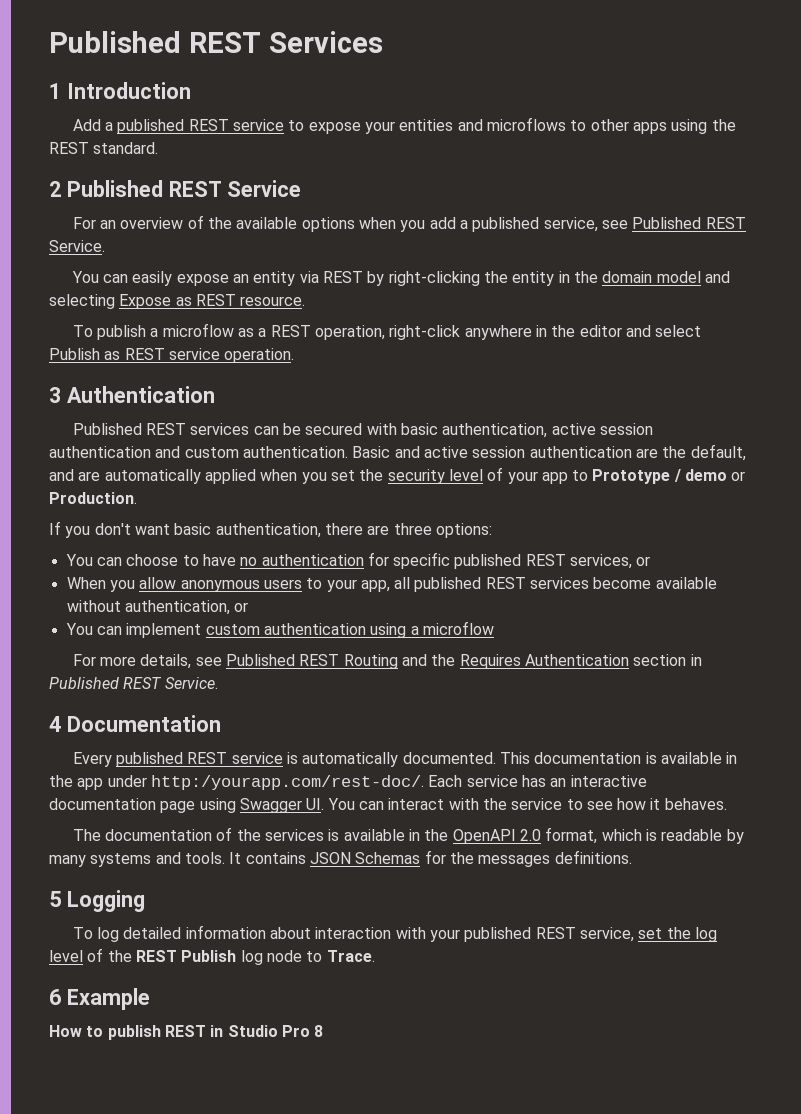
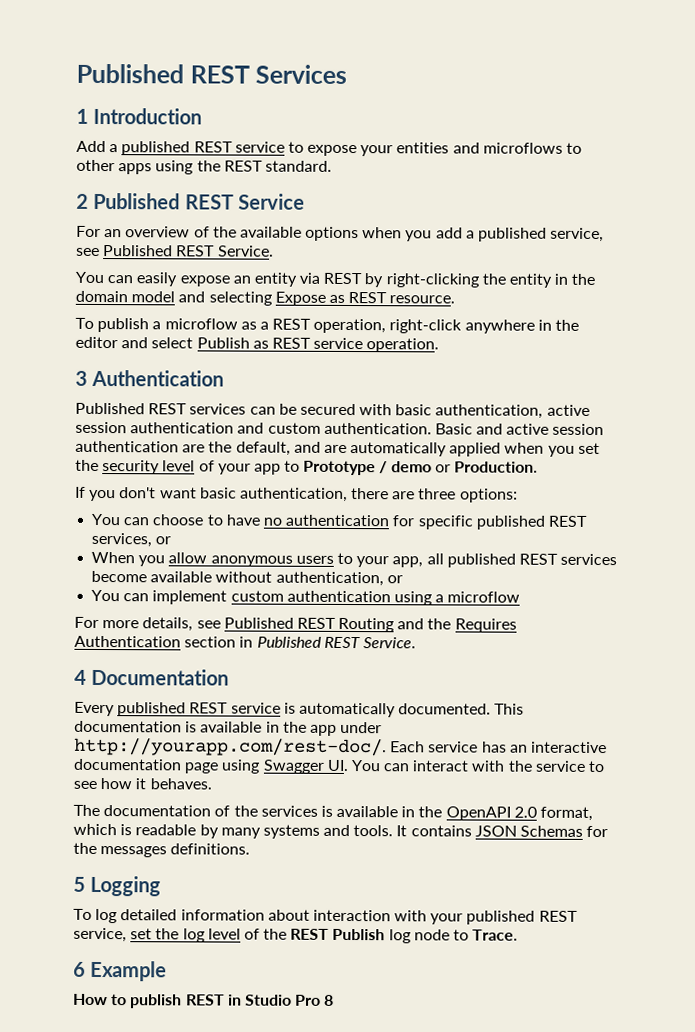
- This documentation is available in the app under http:/yourapp.com/rest-doc/. Each service has an interactive documentation page using Swagger UI. You can interact with the service to see how it behaves.
+ This documentation is available in the app under http://yourapp.com/rest-doc/. Each service has an interactive documentation page using Swagger UI. You can interact with the service to see how it behaves.

